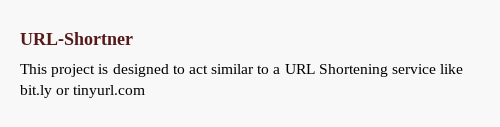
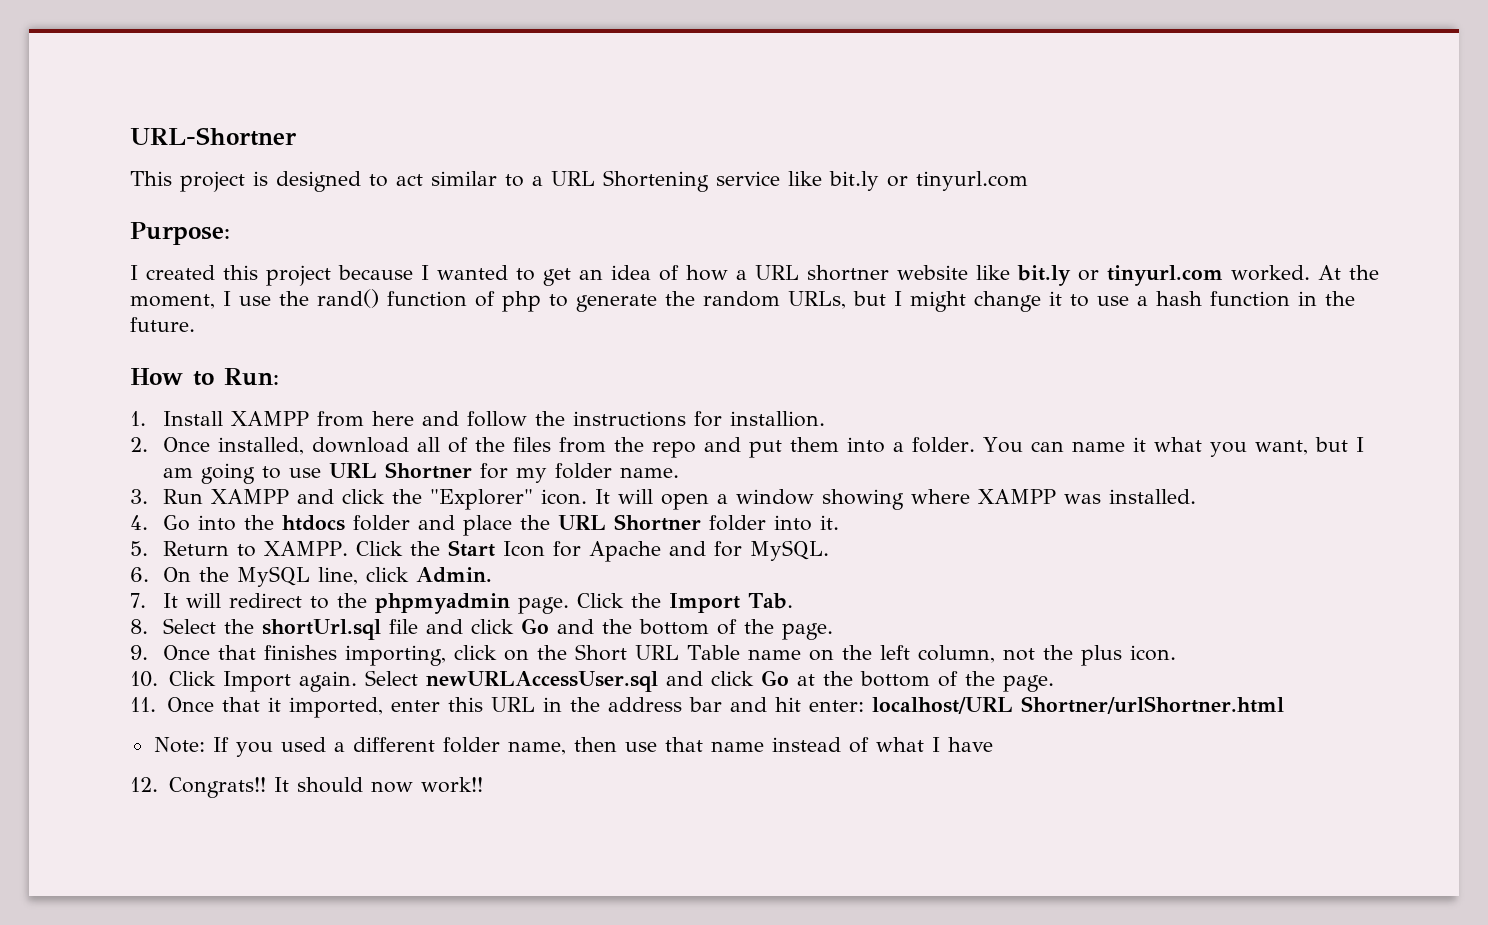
+ Purpose:
+ I created this project because I wanted to get an idea of how a URL shortner website like bit.ly or tinyurl.com worked. At the moment, I use the rand() function of php to generate the random URLs, but I might change it to use a hash function in the future.
+ How to Run:
+ 1. Install XAMPP from here and follow the instructions for installion.
+ 2. Once installed, download all of the files from the repo and put them into a folder. You can name it what you want, but I am going to use URL Shortner for my folder name.
+ 3. Run XAMPP and click the "Explorer" icon. It will open a window showing where XAMPP was installed.
+ 4. Go into the htdocs folder and place the URL Shortner folder into it.
+ 5. Return to XAMPP. Click the Start Icon for Apache and for MySQL.
+ 6. On the MySQL line, click Admin.
+ 7. It will redirect to the phpmyadmin page. Click the Import Tab.
+ 8. Select the shortUrl.sql file and click Go and the bottom of the page.
+ 9. Once that finishes importing, click on the Short URL Table name on the left column, not the plus icon.
+ 10. Click Import again. Select newURLAccessUser.sql and click Go at the bottom of the page.
+ 11. Once that it imported, enter this URL in the address bar and hit enter: localhost/URL Shortner/urlShortner.html
+ Note: If you used a different folder name, then use that name instead of what I have
+ 12. Congrats!! It should now work!!

